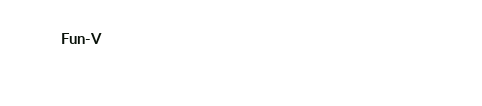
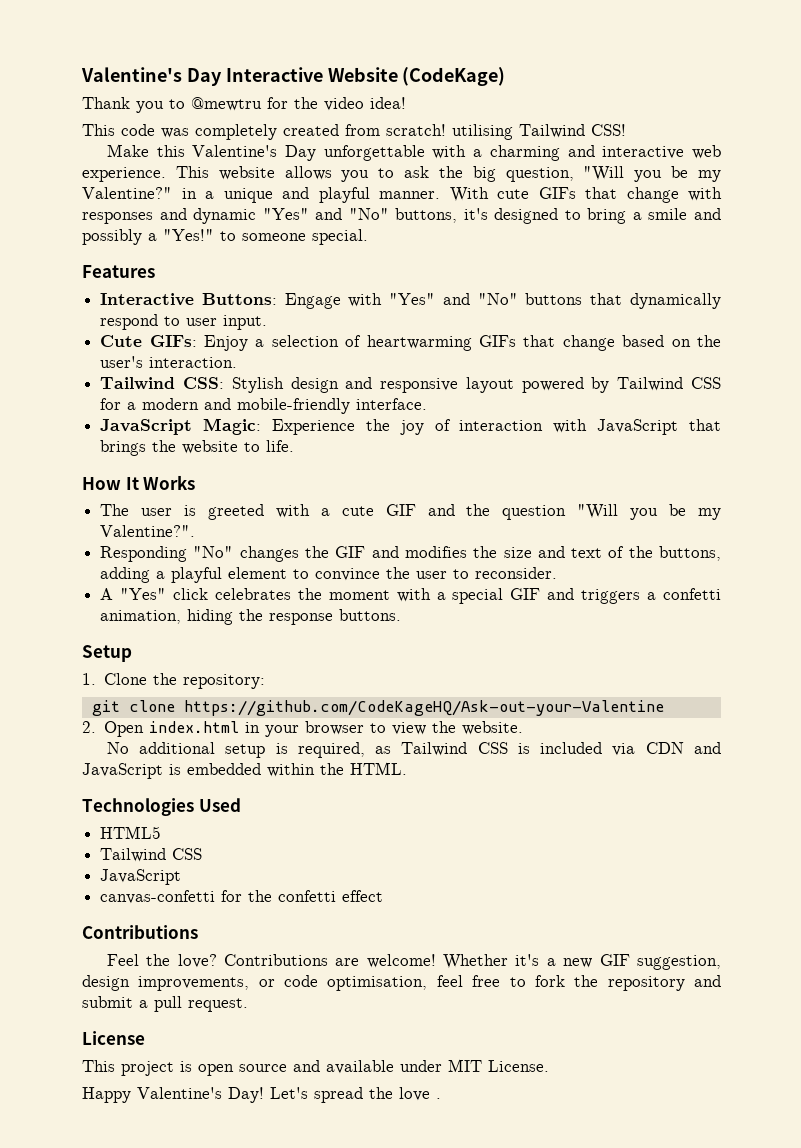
- Fun-V
+ Valentine's Day Interactive Website (CodeKage)
+ Thank you to @mewtru for the video idea!
+ This code was completely created from scratch! utilising Tailwind CSS!
+ Make this Valentine's Day unforgettable with a charming and interactive web experience. This website allows you to ask the big question, "Will you be my Valentine?" in a unique and playful manner. With cute GIFs that change with responses and dynamic "Yes" and "No" buttons, it's designed to bring a smile and possibly a "Yes!" to someone special.
+ Features
+ Interactive Buttons: Engage with "Yes" and "No" buttons that dynamically respond to user input.
+ Cute GIFs: Enjoy a selection of heartwarming GIFs that change based on the user's interaction.
+ Tailwind CSS: Stylish design and responsive layout powered by Tailwind CSS for a modern and mobile-friendly interface.
+ JavaScript Magic: Experience the joy of interaction with JavaScript that brings the website to life.
+ How It Works
+ The user is greeted with a cute GIF and the question "Will you be my Valentine?".
+ Responding "No" changes the GIF and modifies the size and text of the buttons, adding a playful element to convince the user to reconsider.
+ A "Yes" click celebrates the moment with a special GIF and triggers a confetti animation, hiding the response buttons.
+ Setup
+ 1. Clone the repository:
+ git clone https://github.com/CodeKageHQ/Ask-out-your-Valentine
+ 2. Open index.html in your browser to view the website.
+ No additional setup is required, as Tailwind CSS is included via CDN and JavaScript is embedded within the HTML.
+ Technologies Used
+ HTML5
+ Tailwind CSS
+ JavaScript
+ canvas-confetti for the confetti effect
+ Contributions
+ Feel the love? Contributions are welcome! Whether it's a new GIF suggestion, design improvements, or code optimisation, feel free to fork the repository and submit a pull request.
+ License
+ This project is open source and available under MIT License.
+ Happy Valentine's Day! Let's spread the love .

